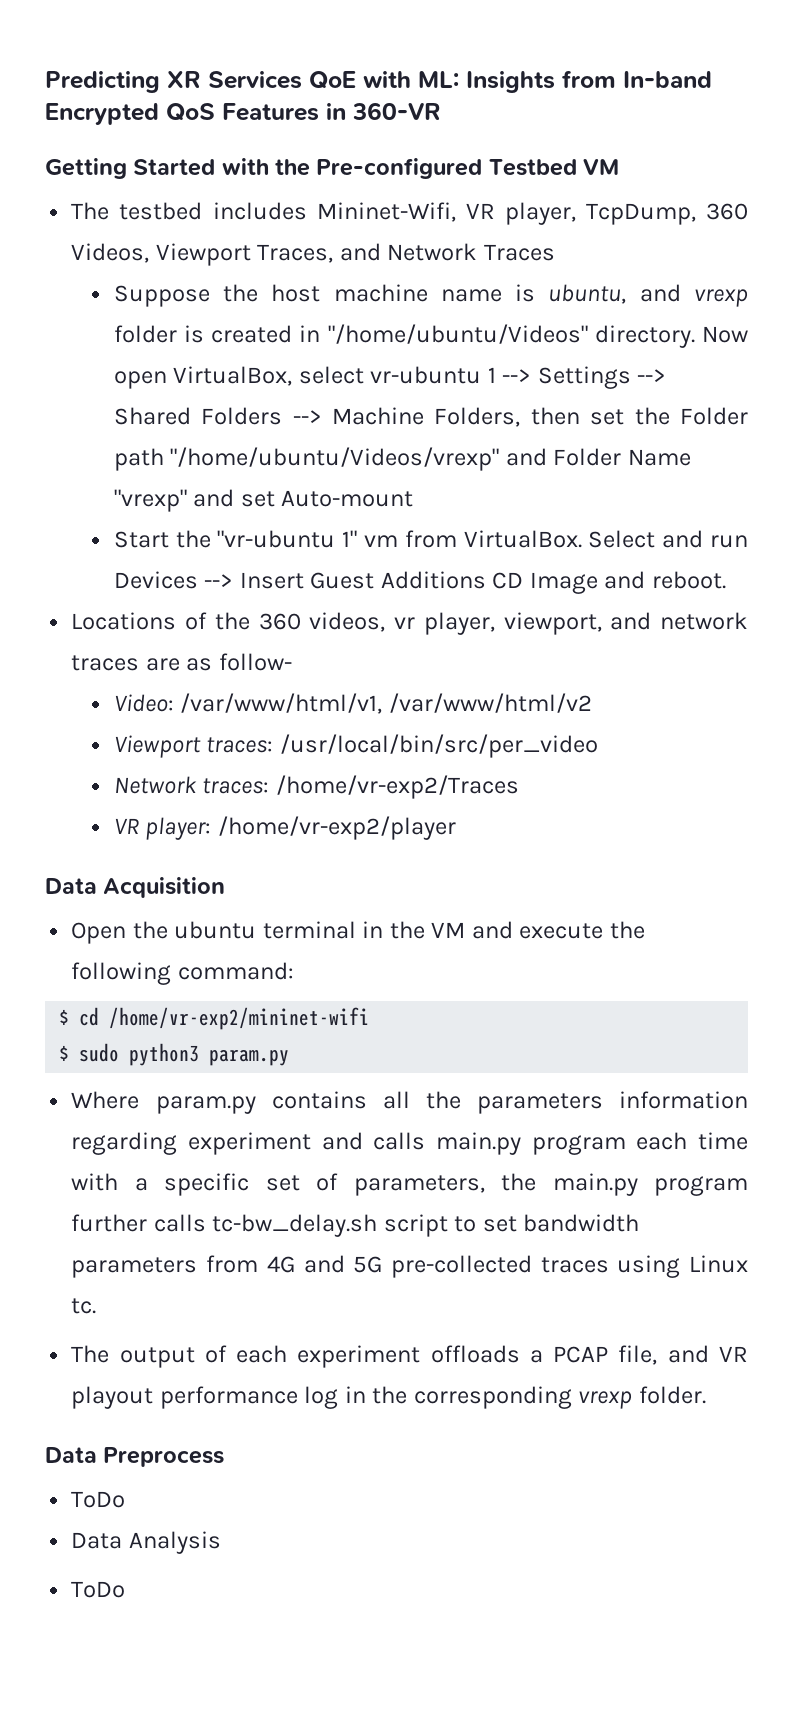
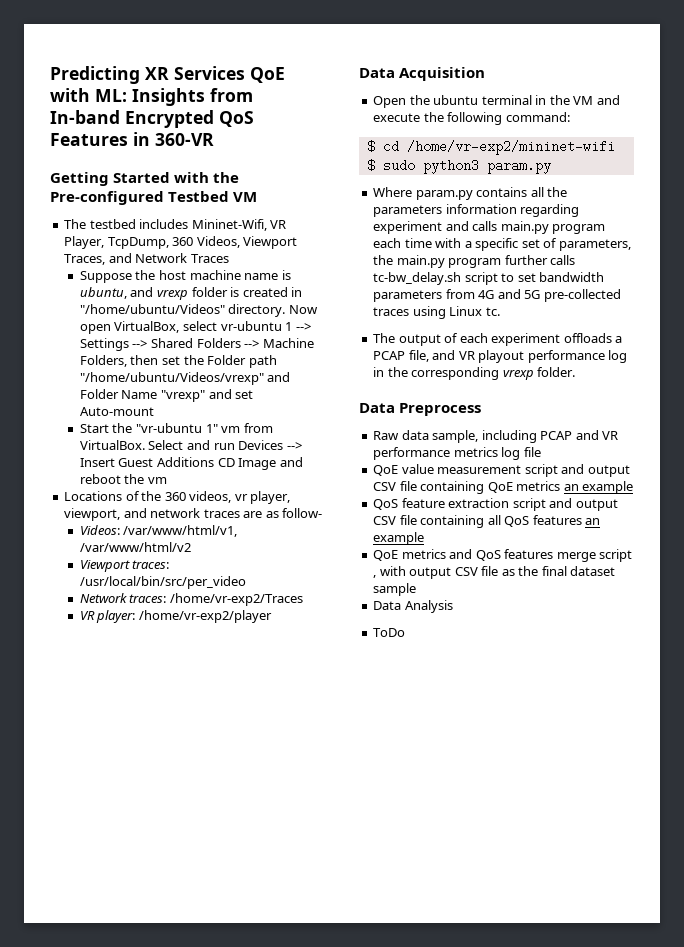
- The testbed includes Mininet-Wifi, VR player, TcpDump, 360 Videos, Viewport Traces, and Network Traces
+ The testbed includes Mininet-Wifi, VR Player, TcpDump, 360 Videos, Viewport Traces, and Network Traces
- Select and run Devices --> Insert Guest Additions CD Image and reboot.
+ Select and run Devices --> Insert Guest Additions CD Image and reboot the vm
- Video: /var/www/html/v1, /var/www/html/v2
+ Videos: /var/www/html/v1, /var/www/html/v2
  Data Preprocess
- ToDo
+ Raw data sample, including PCAP and VR performance metrics log file
+ QoE value measurement script and output CSV file containing QoE metrics an example
+ QoS feature extraction script and output CSV file containing all QoS features an example
+ QoE metrics and QoS features merge script , with output CSV file as the final dataset sample

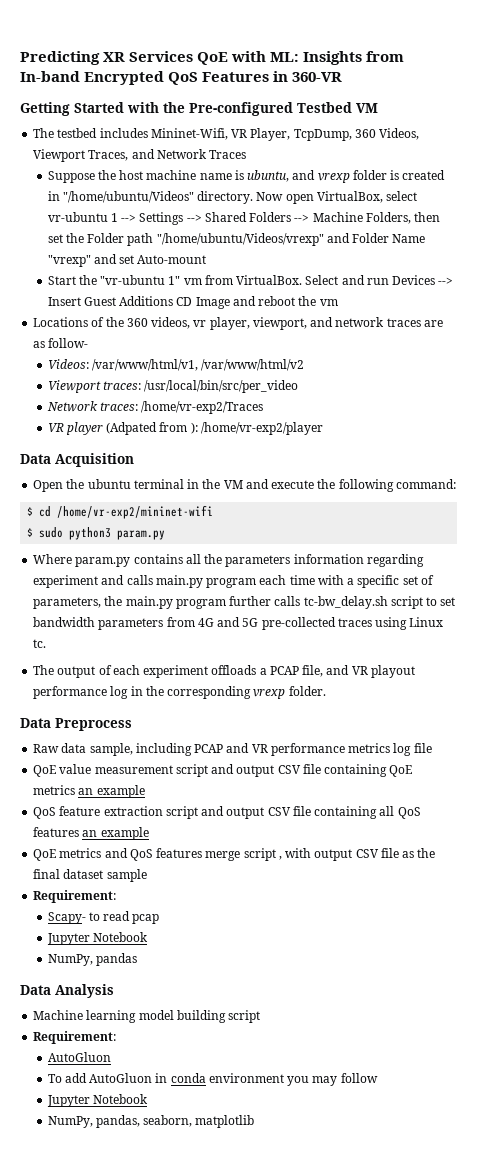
- VR player: /home/vr-exp2/player
+ VR player (Adpated from ): /home/vr-exp2/player
  QoE metrics and QoS features merge script , with output CSV file as the final dataset sample
+ Requirement:
+ Scapy- to read pcap
+ Jupyter Notebook
+ NumPy, pandas
  Data Analysis
- ToDo
+ Machine learning model building script
+ Requirement:
+ AutoGluon
+ To add AutoGluon in conda environment you may follow
+ Jupyter Notebook
+ NumPy, pandas, seaborn, matplotlib

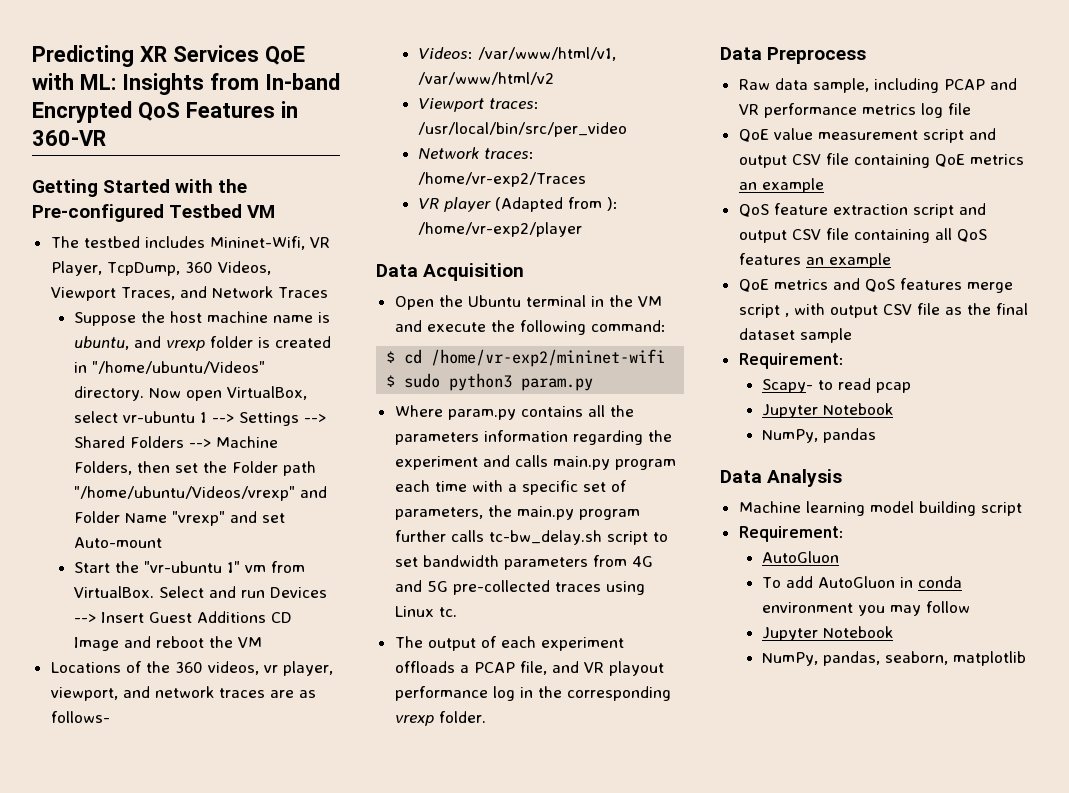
- Select and run Devices --> Insert Guest Additions CD Image and reboot the vm
+ Select and run Devices --> Insert Guest Additions CD Image and reboot the VM
- Locations of the 360 videos, vr player, viewport, and network traces are as follow-
+ Locations of the 360 videos, vr player, viewport, and network traces are as follows-
- VR player (Adpated from ): /home/vr-exp2/player
+ VR player (Adapted from ): /home/vr-exp2/player
- Open the ubuntu terminal in the VM and execute the following command:
+ Open the Ubuntu terminal in the VM and execute the following command:
- Where param.py contains all the parameters information regarding experiment and calls main.py program each time with a specific set of parameters, the main.py program further calls tc-bw_delay.sh script to set bandwidth parameters from 4G and 5G pre-collected traces using Linux tc.
+ Where param.py contains all the parameters information regarding the experiment and calls main.py program each time with a specific set of parameters, the main.py program further calls tc-bw_delay.sh script to set bandwidth parameters from 4G and 5G pre-collected traces using Linux tc.

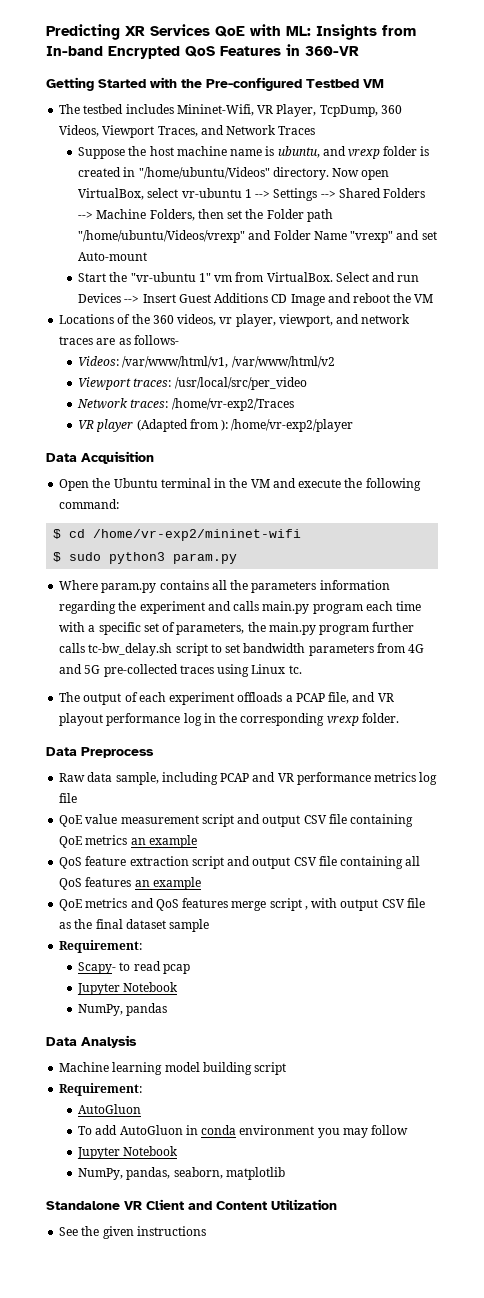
- Viewport traces: /usr/local/bin/src/per_video
+ Viewport traces: /usr/local/src/per_video
+ Standalone VR Client and Content Utilization
+ See the given instructions

